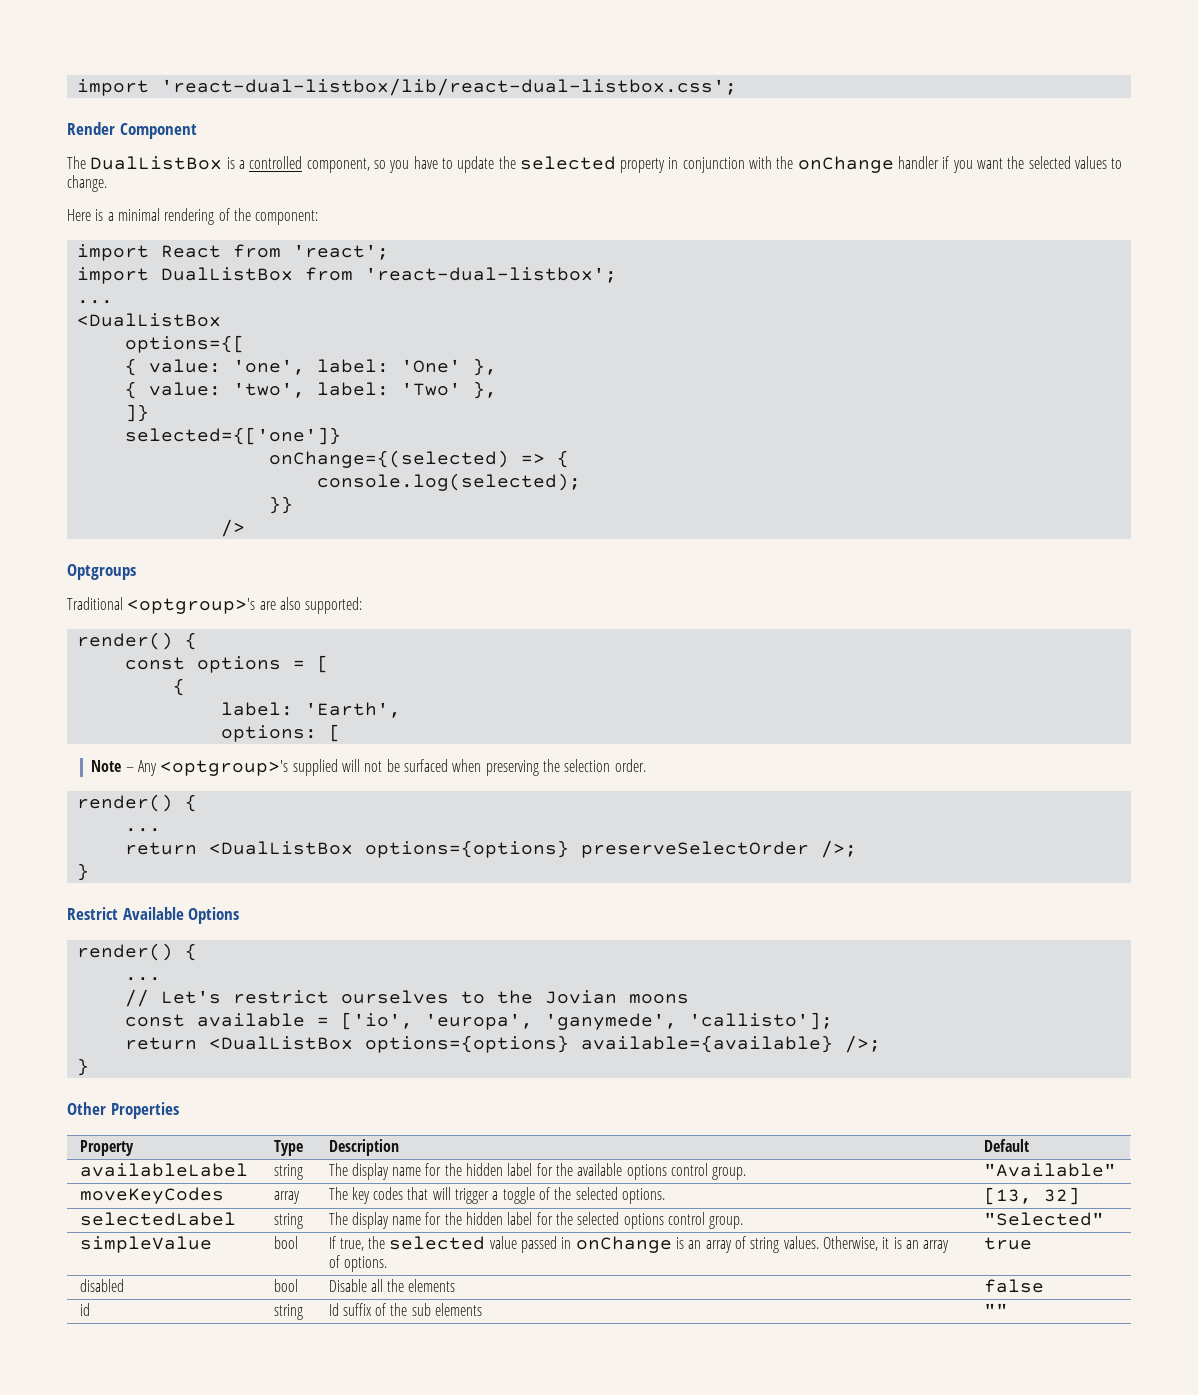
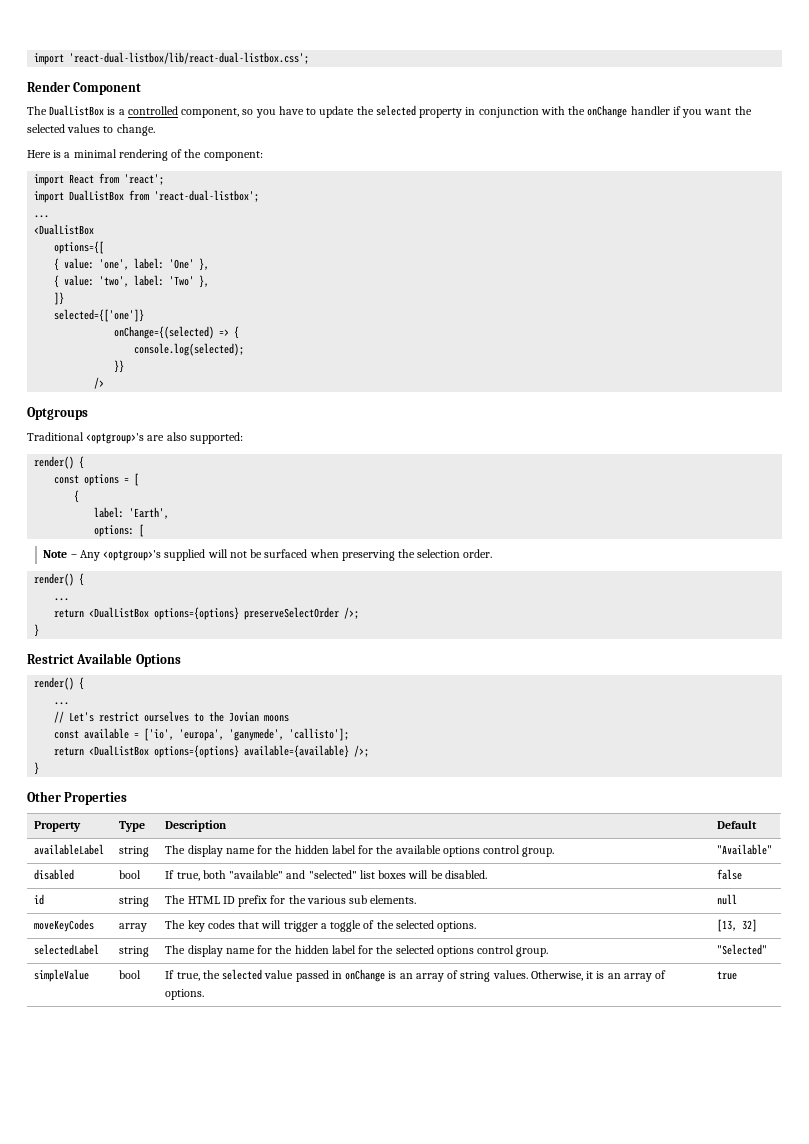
+ disabled | bool | If true, both "available" and "selected" list boxes will be disabled. | false
+ id | string | The HTML ID prefix for the various sub elements. | null
- disabled | bool | Disable all the elements | false
- id | string | Id suffix of the sub elements | ""

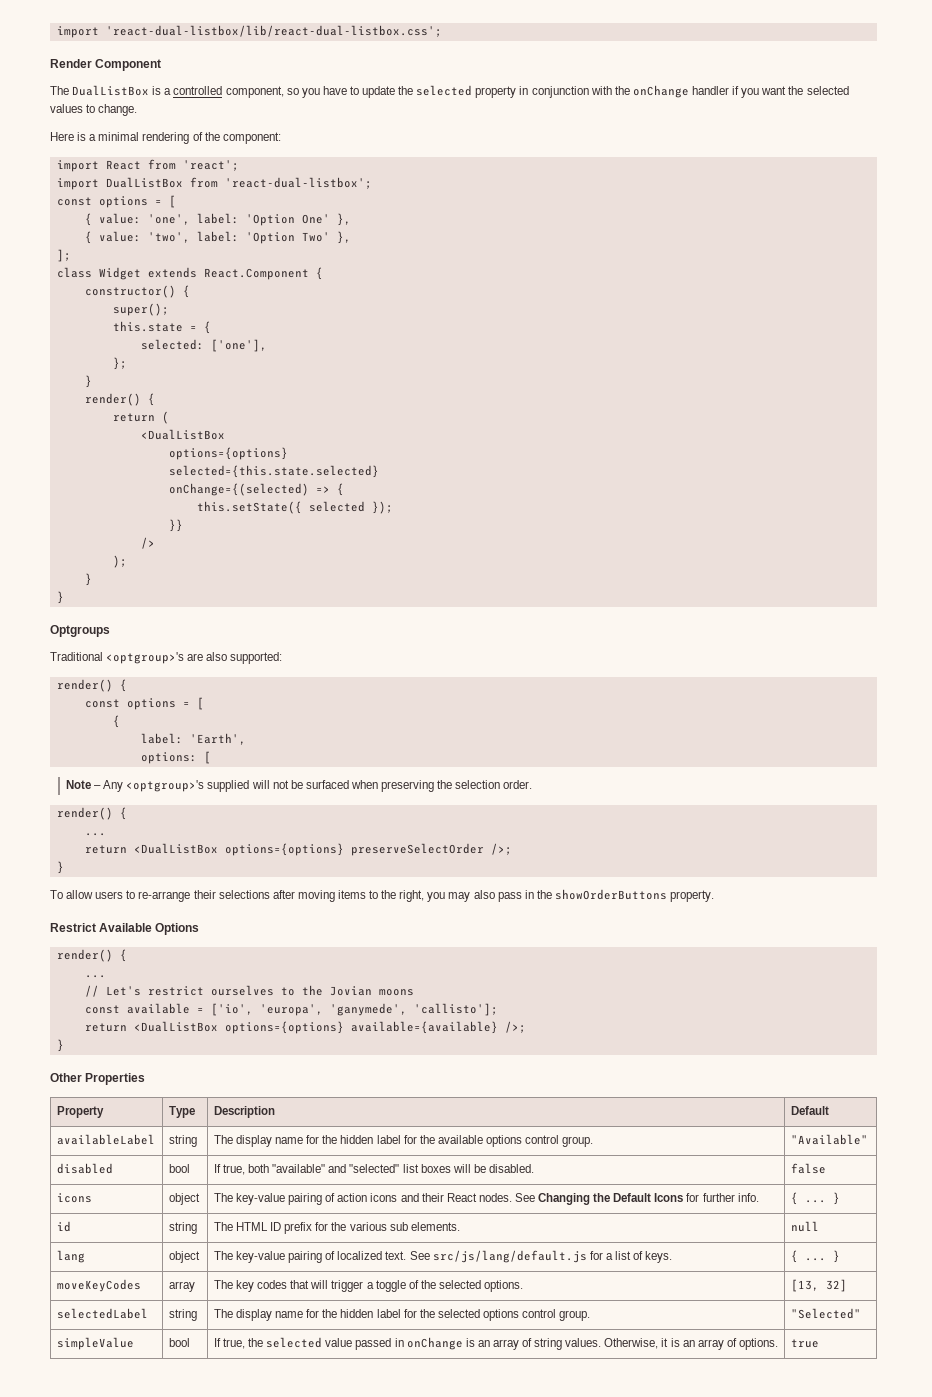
  import DualListBox from 'react-dual-listbox';
- ...
- <DualListBox
- options={[
+ const options = [
- { value: 'one', label: 'One' },
+ { value: 'one', label: 'Option One' },
- { value: 'two', label: 'Two' },
- ]}
- selected={['one']}
+ { value: 'two', label: 'Option Two' },
+ ];
+ class Widget extends React.Component {
+ constructor() {
+ super();
+ this.state = {
+ selected: ['one'],
+ };
+ }
+ render() {
+ return (
+ <DualListBox
+ options={options}
+ selected={this.state.selected}
- console.log(selected);
+ this.setState({ selected });
+ );
+ }
+ }
+ To allow users to re-arrange their selections after moving items to the right, you may also pass in the showOrderButtons property.
+ icons | object | The key-value pairing of action icons and their React nodes. See Changing the Default Icons for further info. | { ... }
+ lang | object | The key-value pairing of localized text. See src/js/lang/default.js for a list of keys. | { ... }

